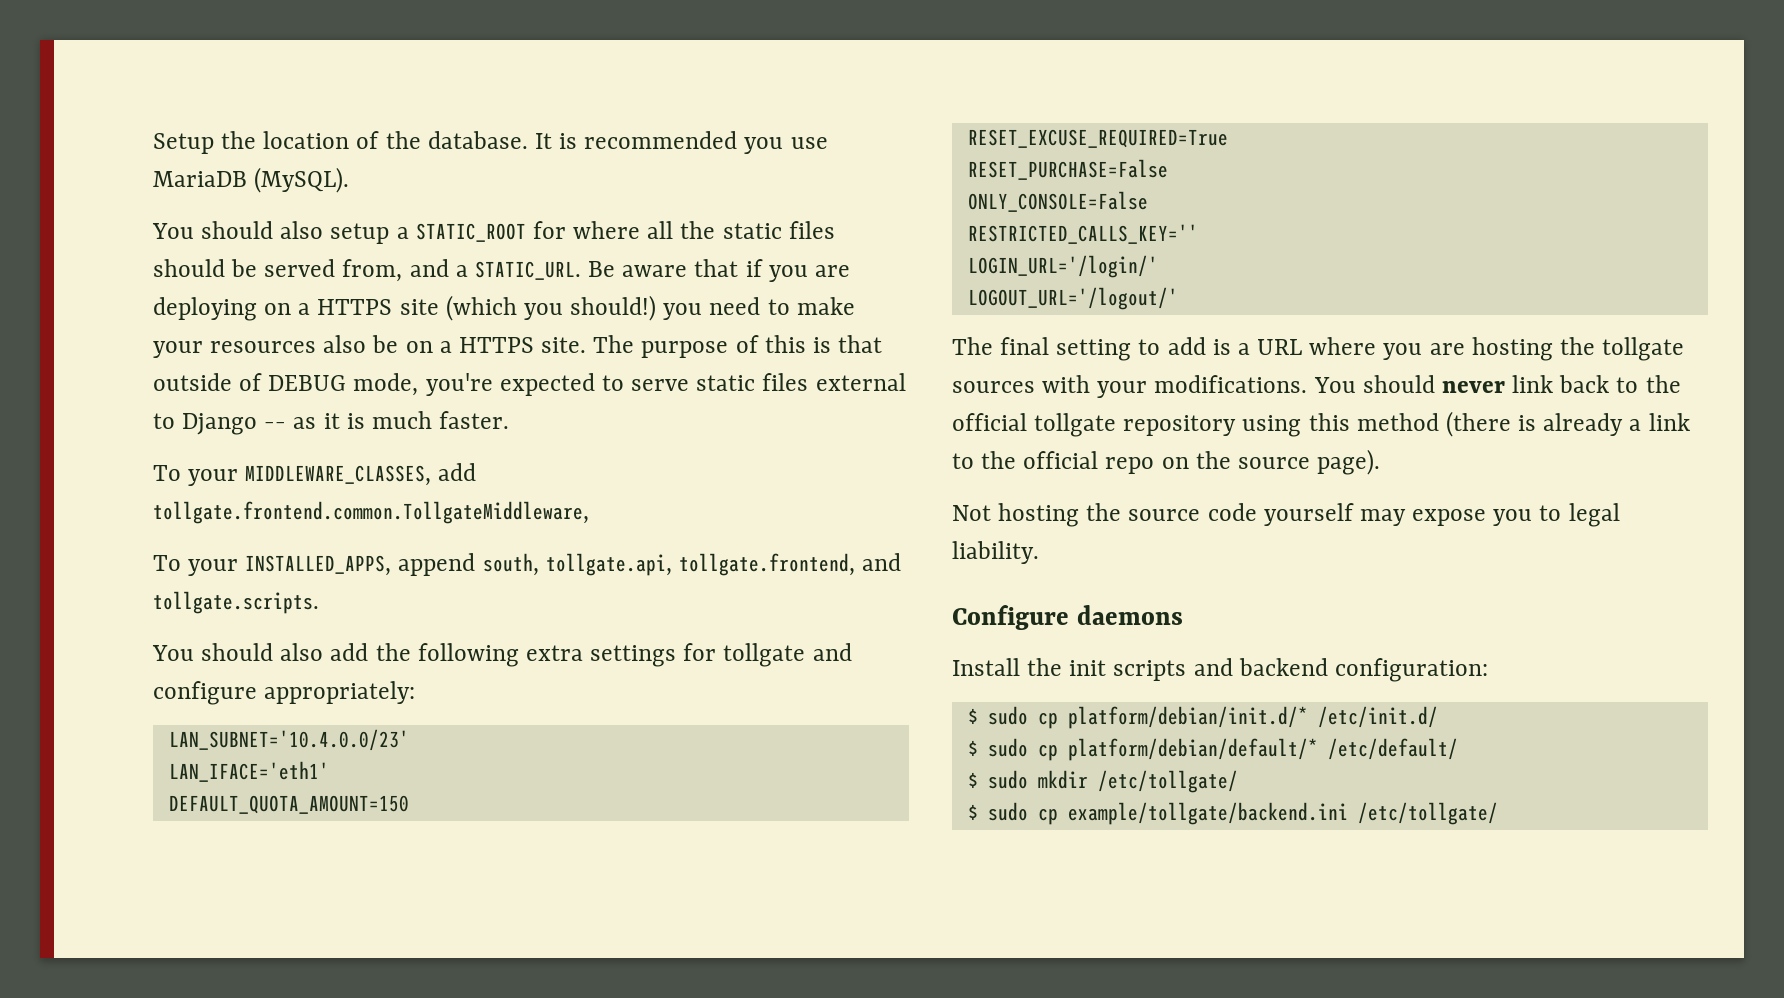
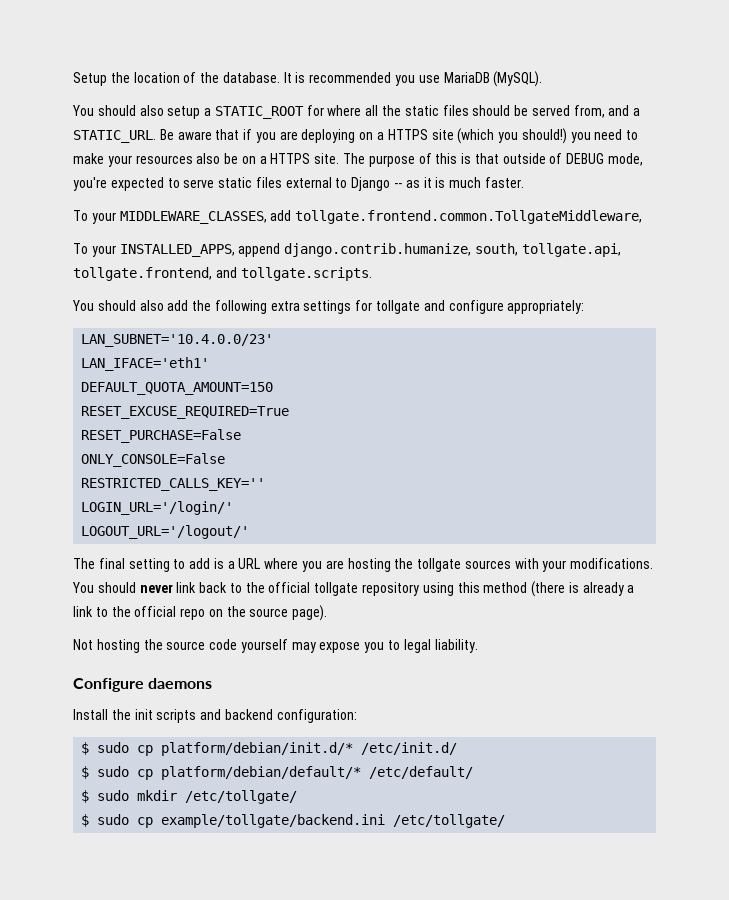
- To your INSTALLED_APPS, append south, tollgate.api, tollgate.frontend, and tollgate.scripts.
+ To your INSTALLED_APPS, append django.contrib.humanize, south, tollgate.api, tollgate.frontend, and tollgate.scripts.

